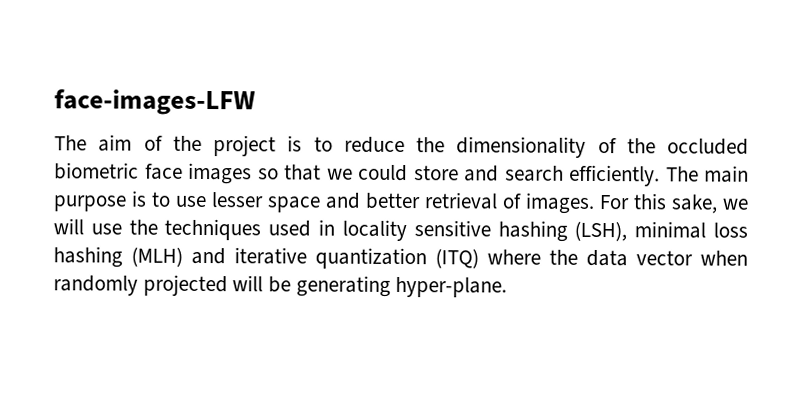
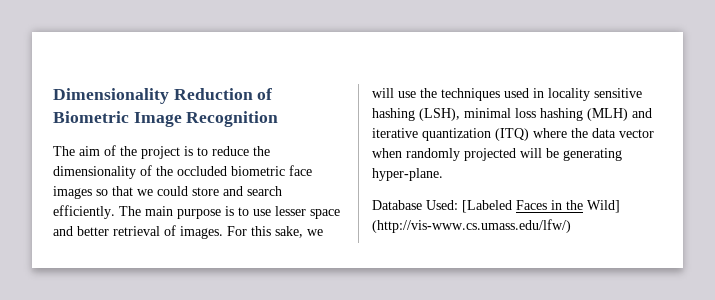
- face-images-LFW
+ Dimensionality Reduction of Biometric Image Recognition
+ Database Used: [Labeled Faces in the Wild] (http://vis-www.cs.umass.edu/lfw/)

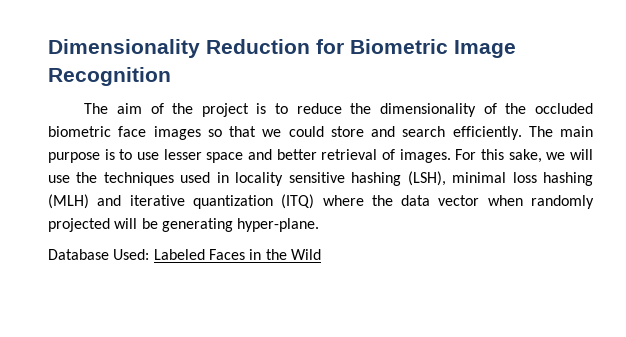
- Dimensionality Reduction of Biometric Image Recognition
+ Dimensionality Reduction for Biometric Image Recognition
- Database Used: [Labeled Faces in the Wild] (http://vis-www.cs.umass.edu/lfw/)
+ Database Used: Labeled Faces in the Wild

